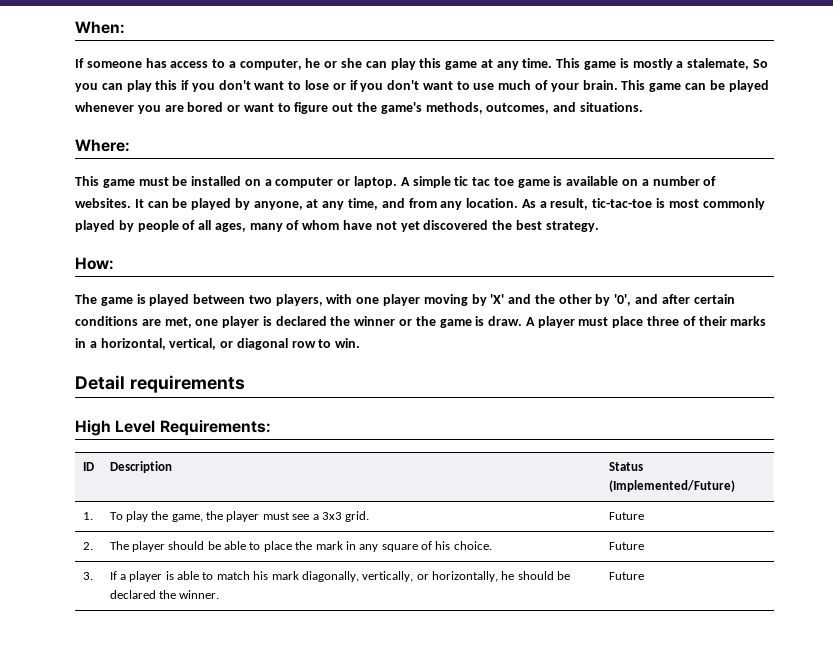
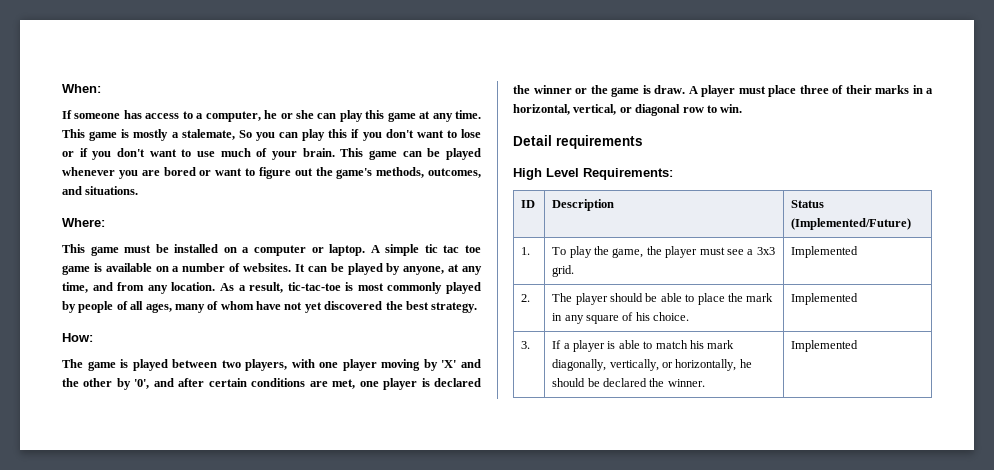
- 1. | To play the game, the player must see a 3x3 grid. | Future
+ 1. | To play the game, the player must see a 3x3 grid. | Implemented
- 2. | The player should be able to place the mark in any square of his choice. | Future
+ 2. | The player should be able to place the mark in any square of his choice. | Implemented
- 3. | If a player is able to match his mark diagonally, vertically, or horizontally, he should be declared the winner. | Future
+ 3. | If a player is able to match his mark diagonally, vertically, or horizontally, he should be declared the winner. | Implemented

